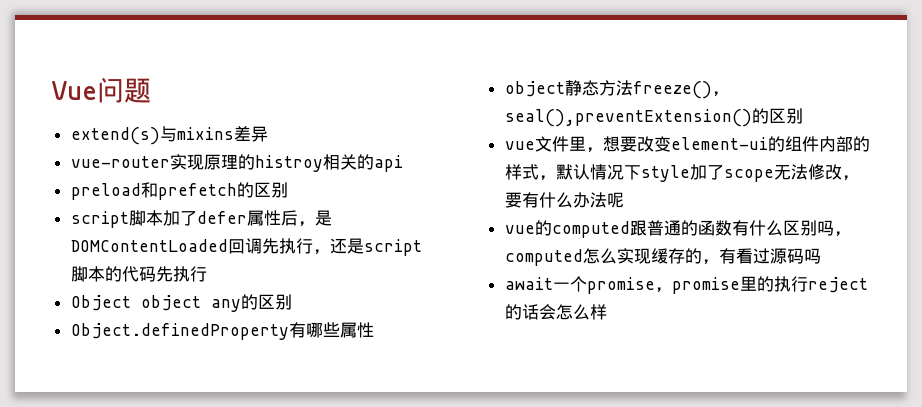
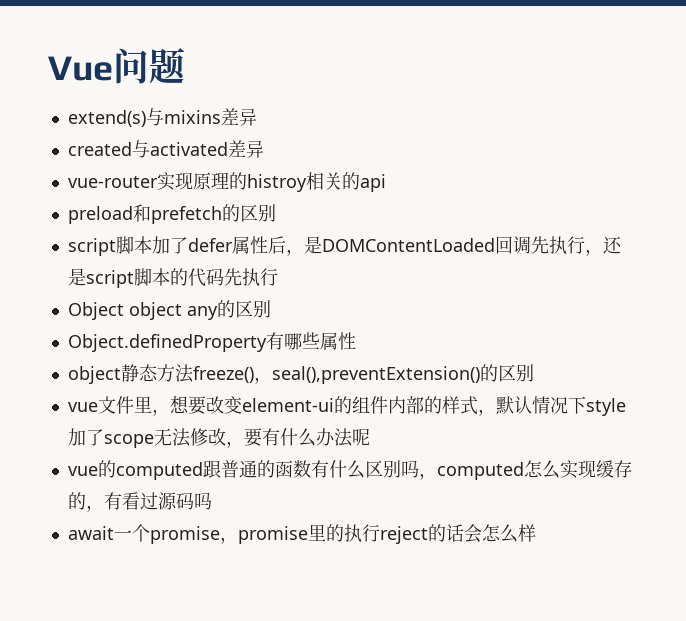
+ created与activated差异

